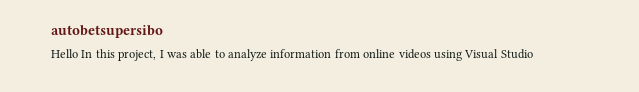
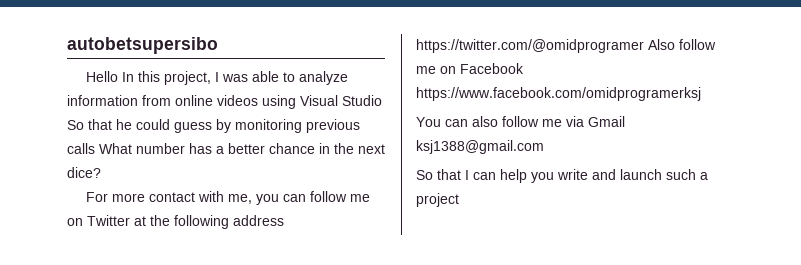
- Hello In this project, I was able to analyze information from online videos using Visual Studio
+ Hello In this project, I was able to analyze information from online videos using Visual Studio So that he could guess by monitoring previous calls What number has a better chance in the next dice?
+ For more contact with me, you can follow me on Twitter at the following address https://twitter.com/@omidprogramer Also follow me on Facebook https://www.facebook.com/omidprogramerksj
+ You can also follow me via Gmail ksj1388@gmail.com
+ So that I can help you write and launch such a project

